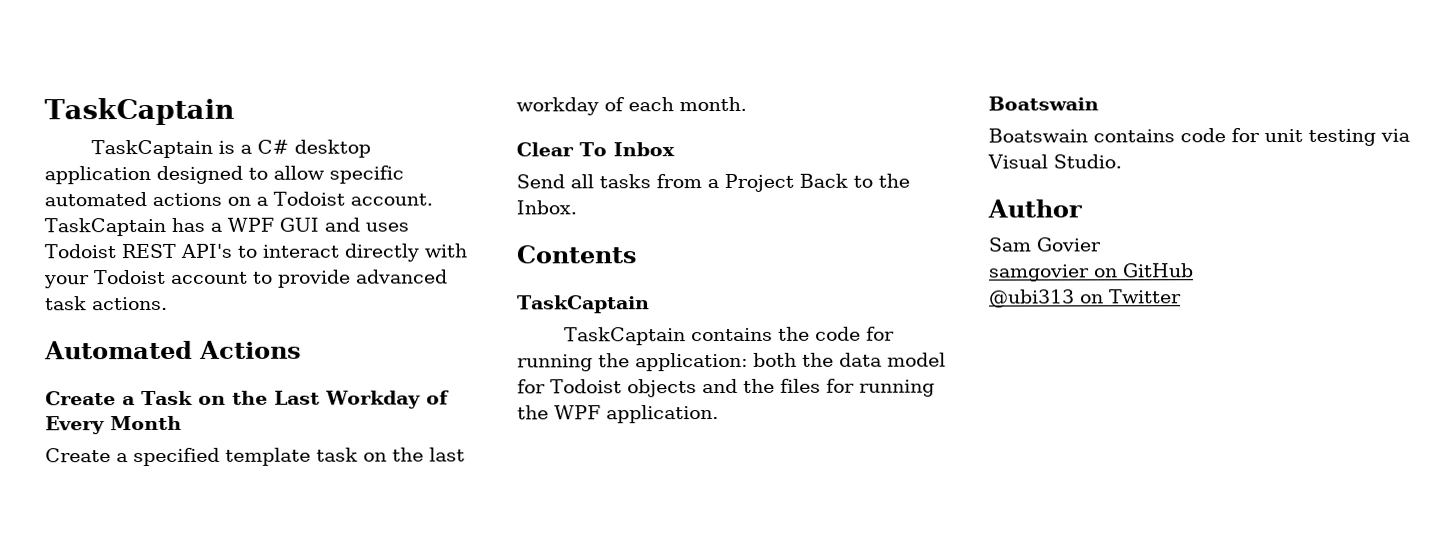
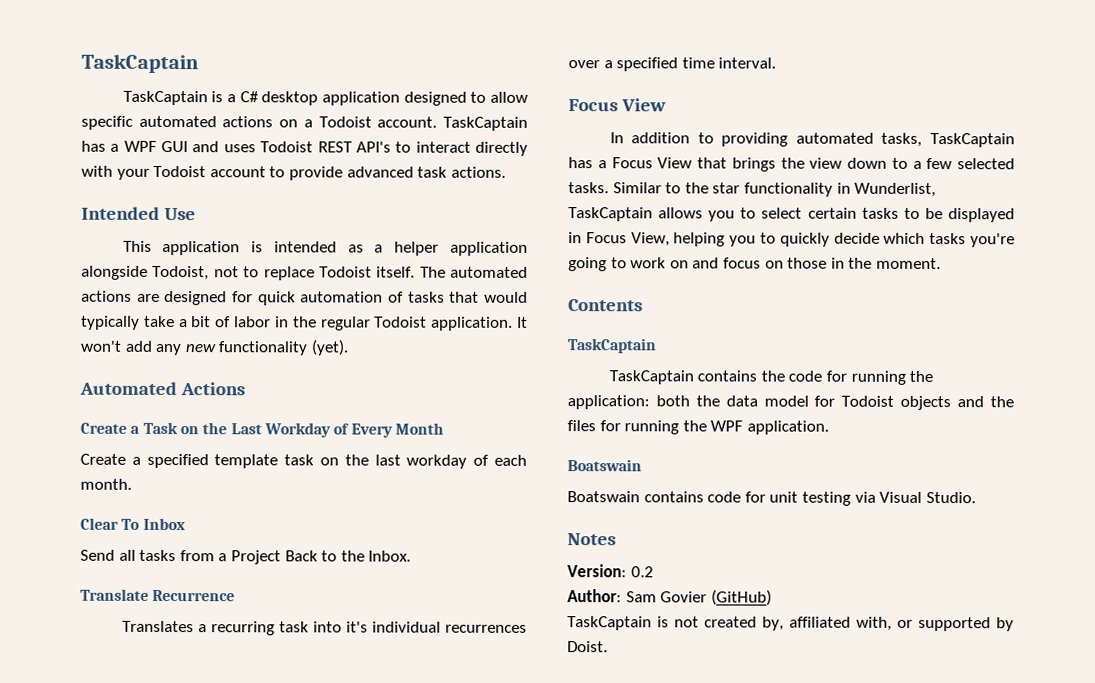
+ Intended Use
+ This application is intended as a helper application alongside Todoist, not to replace Todoist itself. The automated actions are designed for quick automation of tasks that would typically take a bit of labor in the regular Todoist application. It won't add any new functionality (yet).
+ Translate Recurrence
+ Translates a recurring task into it's individual recurrences over a specified time interval.
+ Focus View
+ In addition to providing automated tasks, TaskCaptain has a Focus View that brings the view down to a few selected tasks. Similar to the star functionality in Wunderlist, TaskCaptain allows you to select certain tasks to be displayed in Focus View, helping you to quickly decide which tasks you're going to work on and focus on those in the moment.
- Author
- Sam Govier
- samgovier on GitHub
- @ubi313 on Twitter
+ Notes
+ Version: 0.2
+ Author: Sam Govier (GitHub)
+ TaskCaptain is not created by, affiliated with, or supported by Doist.

